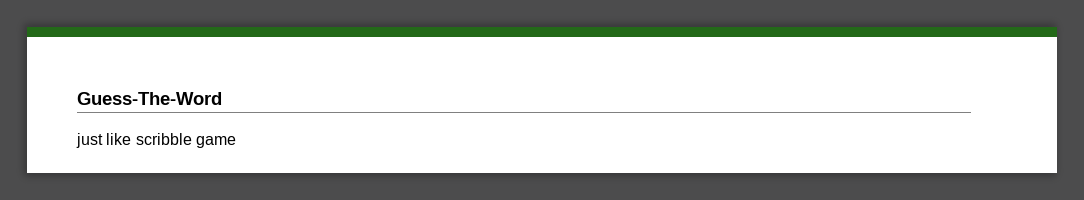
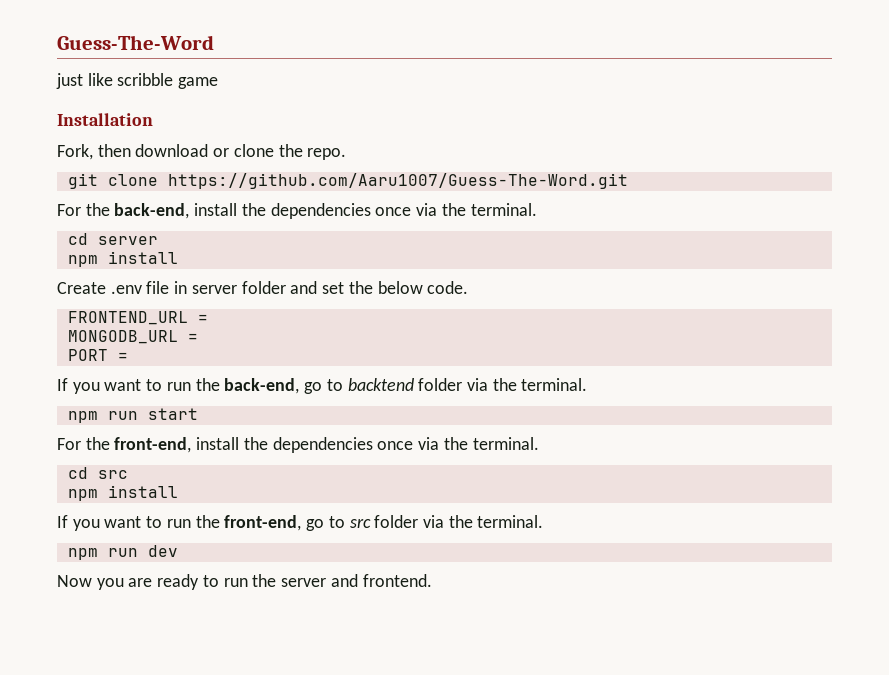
+ Installation
+ Fork, then download or clone the repo.
+ git clone https://github.com/Aaru1007/Guess-The-Word.git
+ For the back-end, install the dependencies once via the terminal.
+ cd server
+ npm install
+ Create .env file in server folder and set the below code.
+ FRONTEND_URL =
+ MONGODB_URL =
+ PORT =
+ If you want to run the back-end, go to backtend folder via the terminal.
+ npm run start
+ For the front-end, install the dependencies once via the terminal.
+ cd src
+ npm install
+ If you want to run the front-end, go to src folder via the terminal.
+ npm run dev
+ Now you are ready to run the server and frontend.

